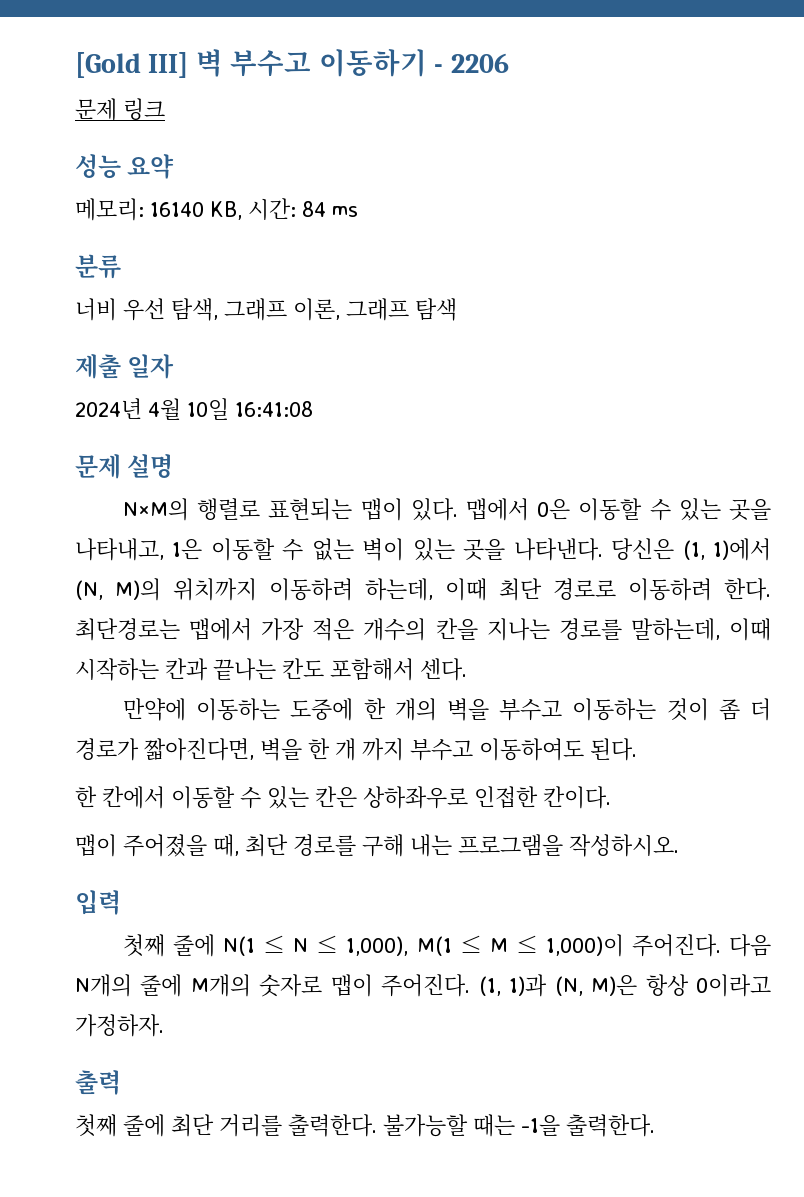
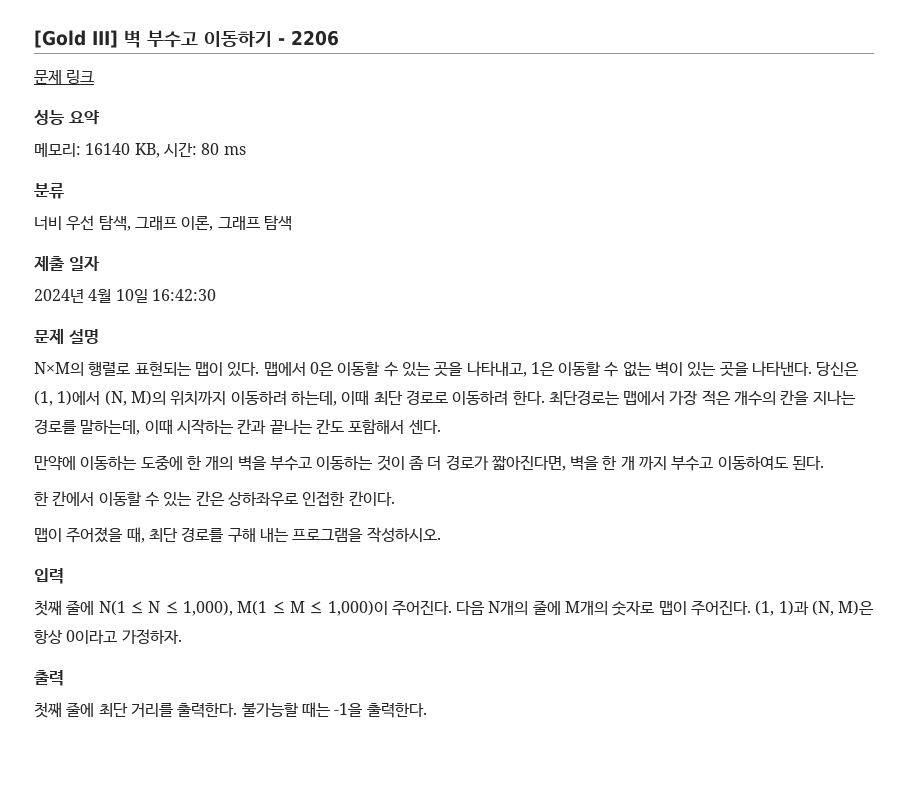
- 메모리: 16140 KB, 시간: 84 ms
+ 메모리: 16140 KB, 시간: 80 ms
- 2024년 4월 10일 16:41:08
+ 2024년 4월 10일 16:42:30

